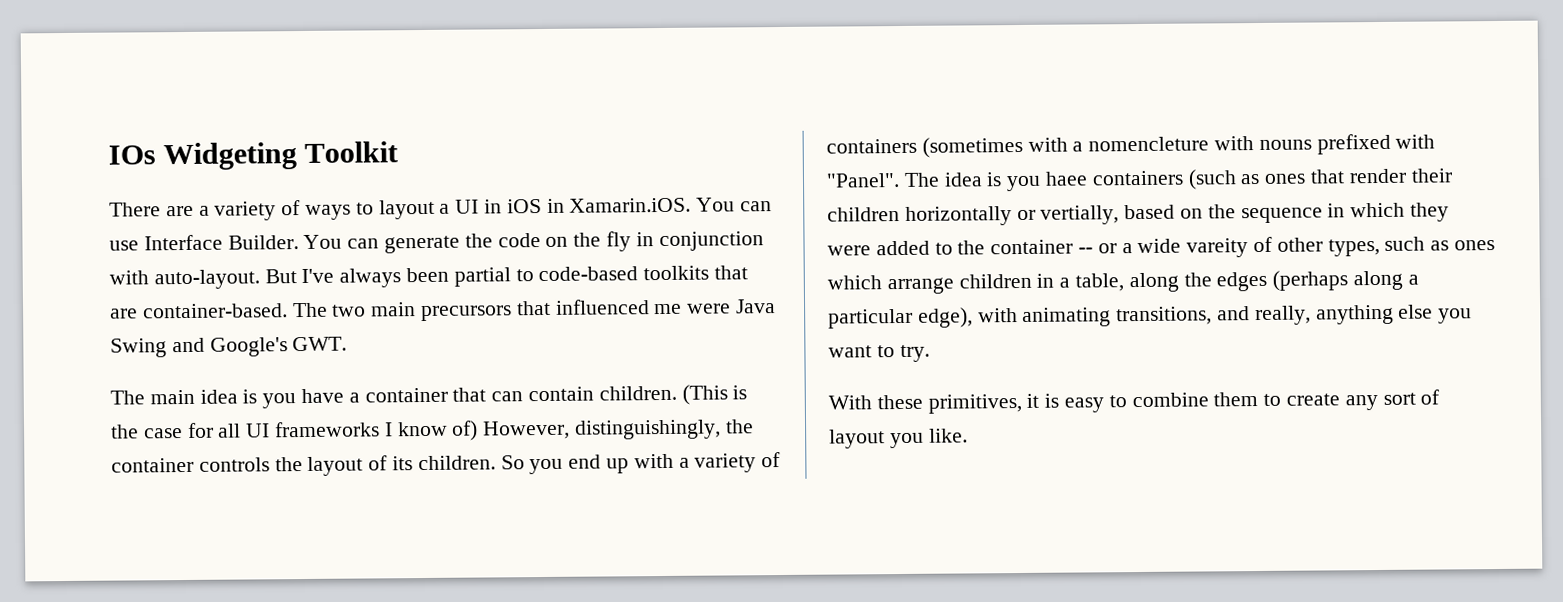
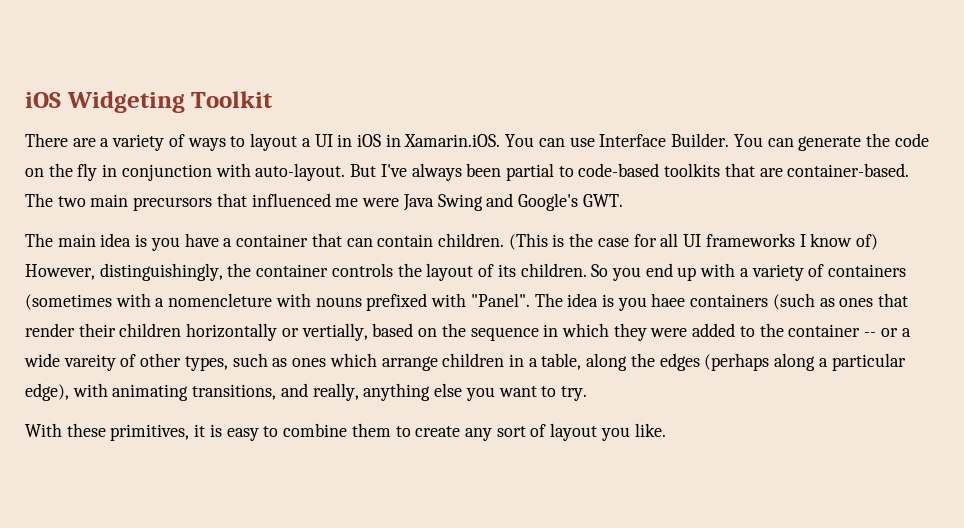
- IOs Widgeting Toolkit
+ iOS Widgeting Toolkit

